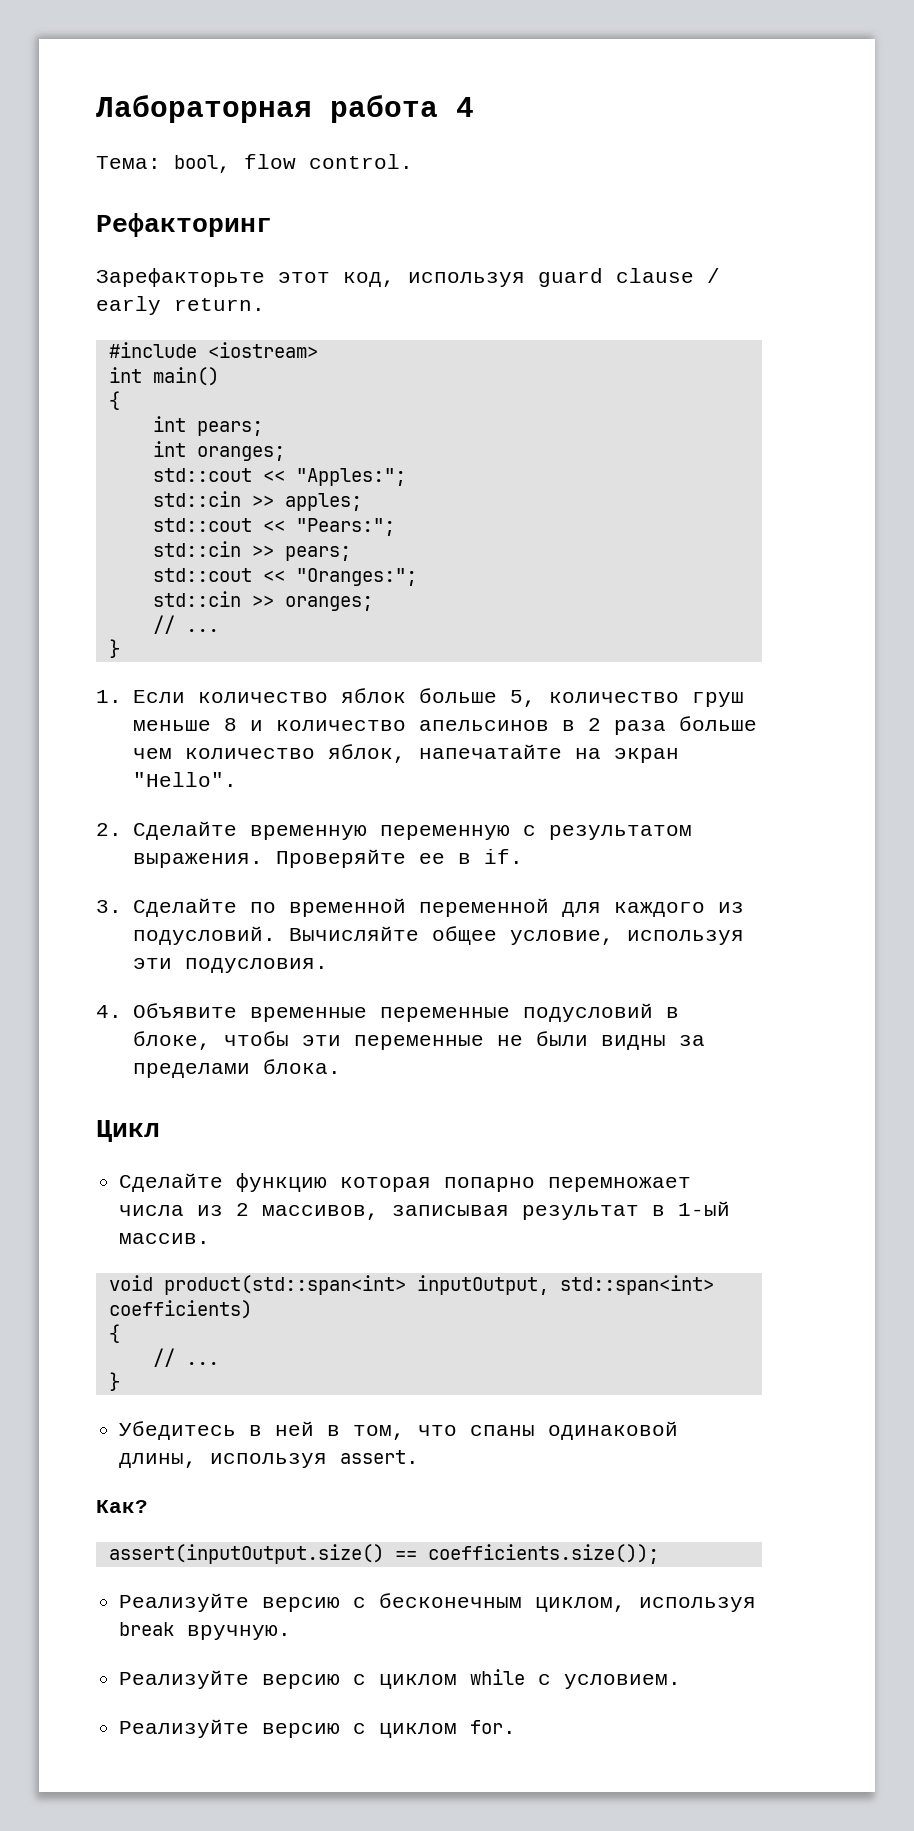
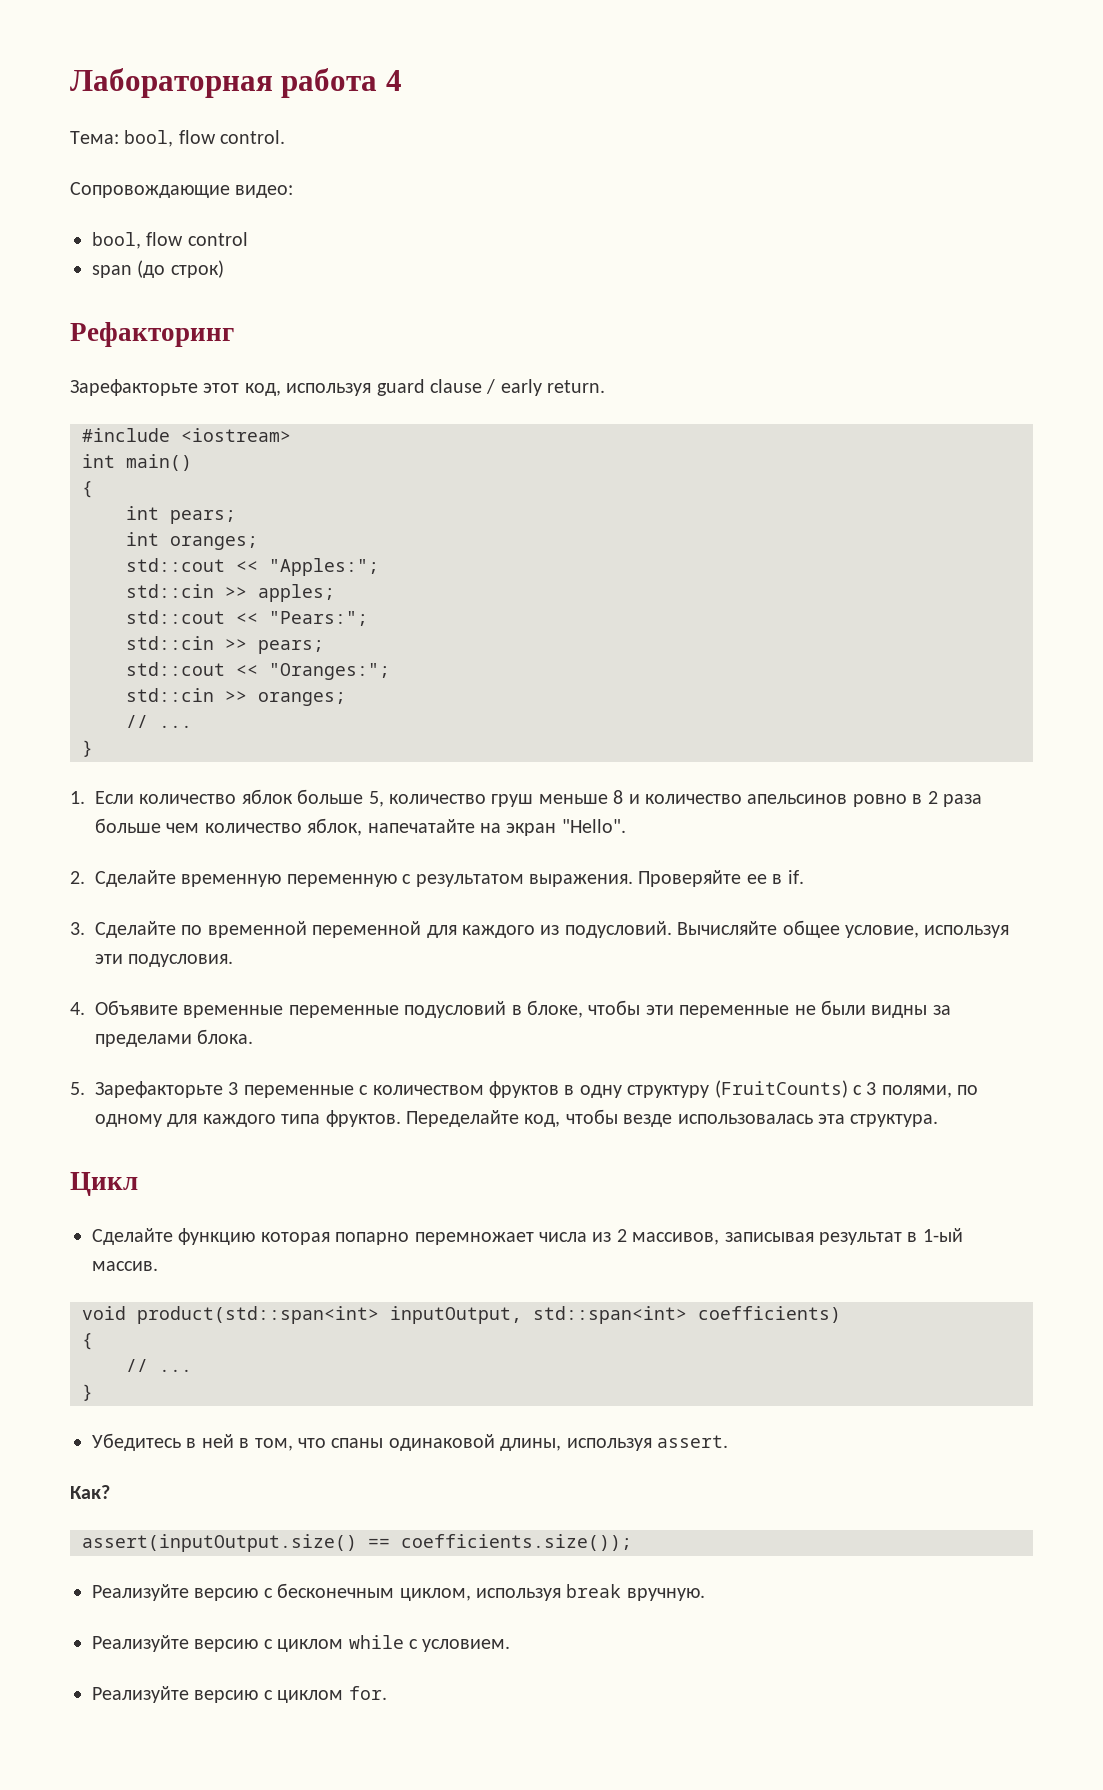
+ Сопровождающие видео:
+ bool, flow control
+ span (до строк)
- 1. Если количество яблок больше 5, количество груш меньше 8 и количество апельсинов в 2 раза больше чем количество яблок, напечатайте на экран "Hello".
+ 1. Если количество яблок больше 5, количество груш меньше 8 и количество апельсинов ровно в 2 раза больше чем количество яблок, напечатайте на экран "Hello".
+ 5. Зарефакторьте 3 переменные с количеством фруктов в одну структуру (FruitCounts) с 3 полями, по одному для каждого типа фруктов. Переделайте код, чтобы везде использовалась эта структура.

